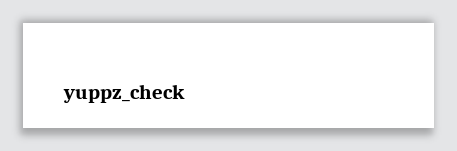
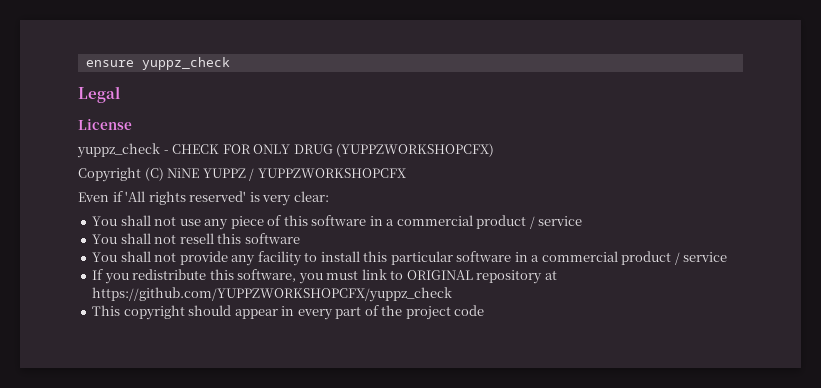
- yuppz_check
+ ensure yuppz_check
+ Legal
+ License
+ yuppz_check - CHECK FOR ONLY DRUG (YUPPZWORKSHOPCFX)
+ Copyright (C) NiNE YUPPZ / YUPPZWORKSHOPCFX
+ Even if 'All rights reserved' is very clear:
+ You shall not use any piece of this software in a commercial product / service
+ You shall not resell this software
+ You shall not provide any facility to install this particular software in a commercial product / service
+ If you redistribute this software, you must link to ORIGINAL repository at https://github.com/YUPPZWORKSHOPCFX/yuppz_check
+ This copyright should appear in every part of the project code

